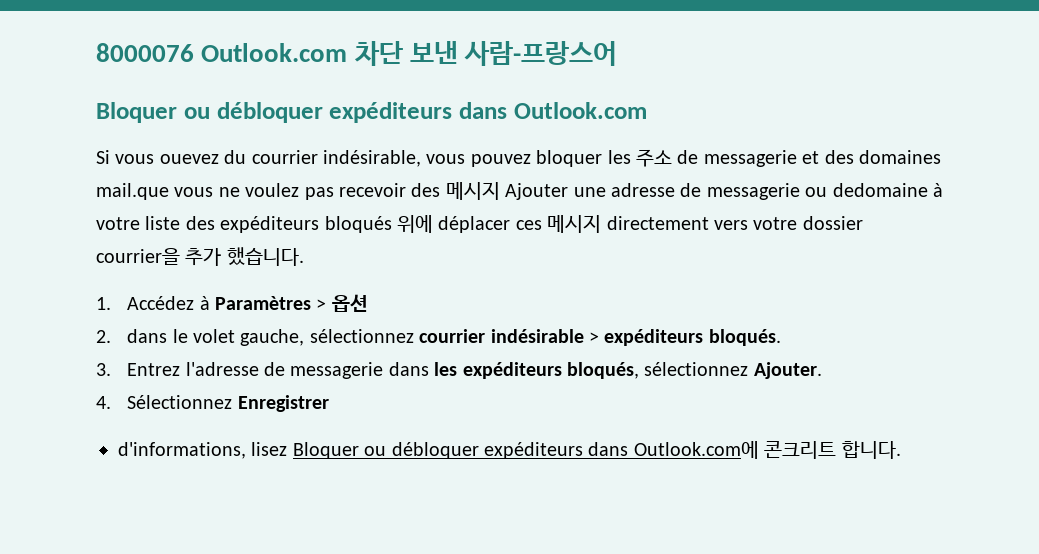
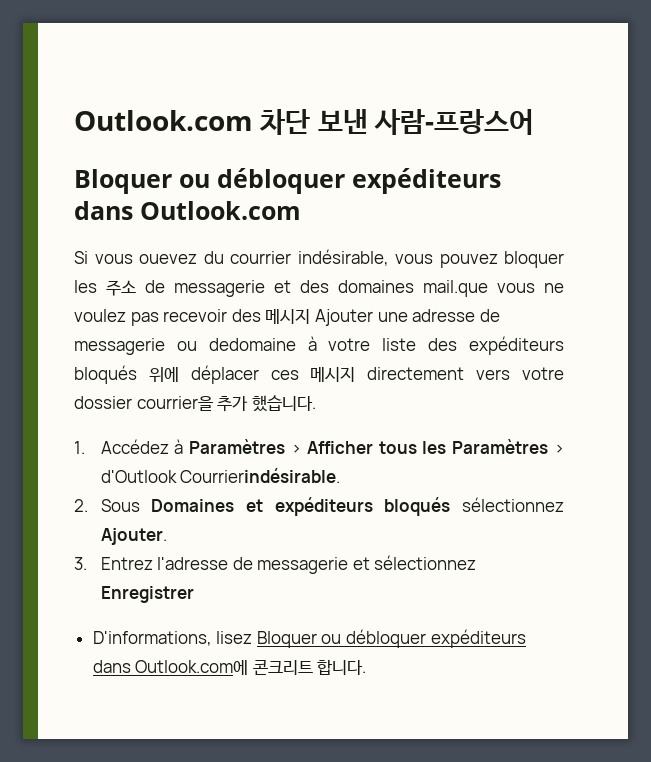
- 8000076 Outlook.com 차단 보낸 사람-프랑스어
+ Outlook.com 차단 보낸 사람-프랑스어
- 1. Accédez à Paramètres > 옵션
- 2. dans le volet gauche, sélectionnez courrier indésirable > expéditeurs bloqués.
+ 1. Accédez à Paramètres > Afficher tous les Paramètres > d'Outlook Courrierindésirable.
+ 2. Sous Domaines et expéditeurs bloqués sélectionnez Ajouter.
- 3. Entrez l'adresse de messagerie dans les expéditeurs bloqués, sélectionnez Ajouter.
- 4. Sélectionnez Enregistrer
+ 3. Entrez l'adresse de messagerie et sélectionnez Enregistrer
- d'informations, lisez Bloquer ou débloquer expéditeurs dans Outlook.com에 콘크리트 합니다.
+ D'informations, lisez Bloquer ou débloquer expéditeurs dans Outlook.com에 콘크리트 합니다.

